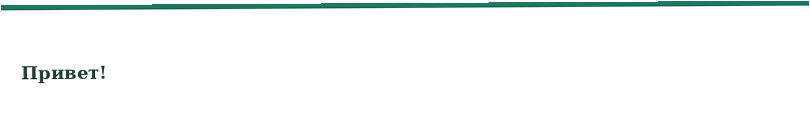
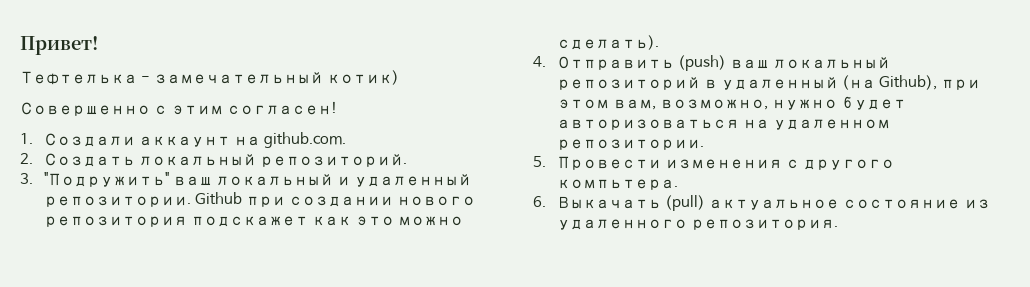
+ Тефтелька - замечательный котик)
+ Совершенно с этим согласен!
+ 1. Создали аккаунт на github.com.
+ 2. Создать локальный репозиторий.
+ 3. "Подружить" ваш локальный и удаленный репозитории. Github при создании нового репозитория подскажет как это можно сделать).
+ 4. Отправить (push) ваш локальный репозиторий в удаленный (на Github), при этом вам, возможно, нужно будет авторизоваться на удаленном репозитории.
+ 5. Провести изменения с другого компьтера.
+ 6. Выкачать (pull) актуальное состояние из удаленного репозитория.

